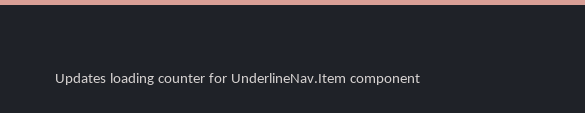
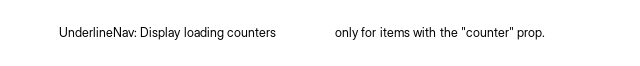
- Updates loading counter for UnderlineNav.Item component
+ UnderlineNav: Display loading counters only for items with the "counter" prop.

